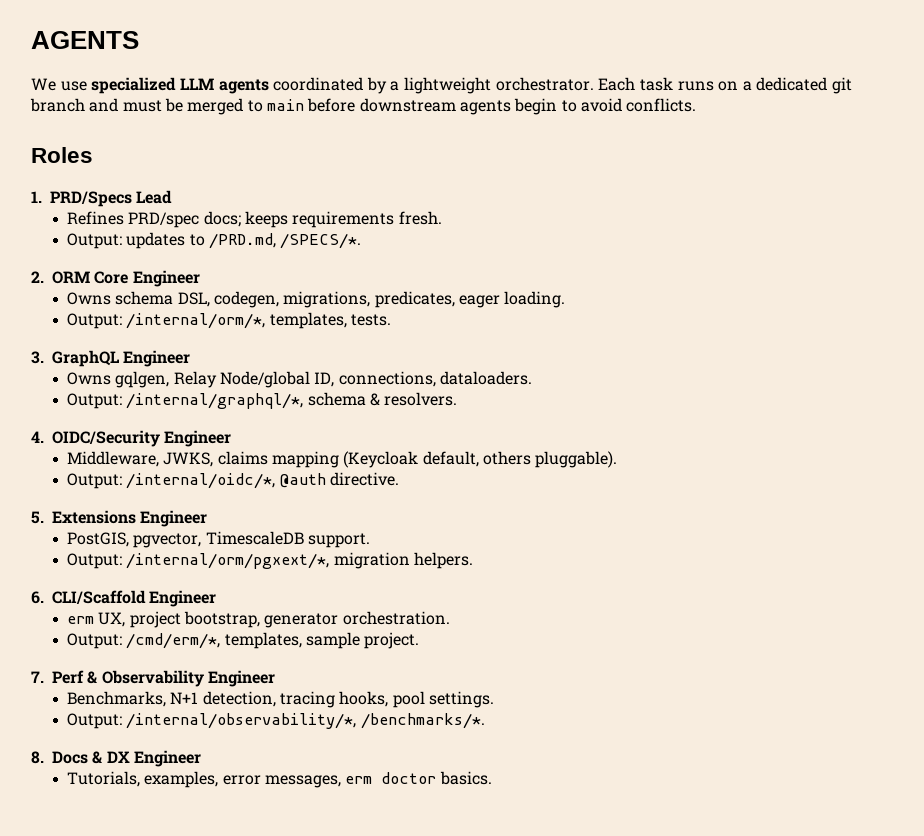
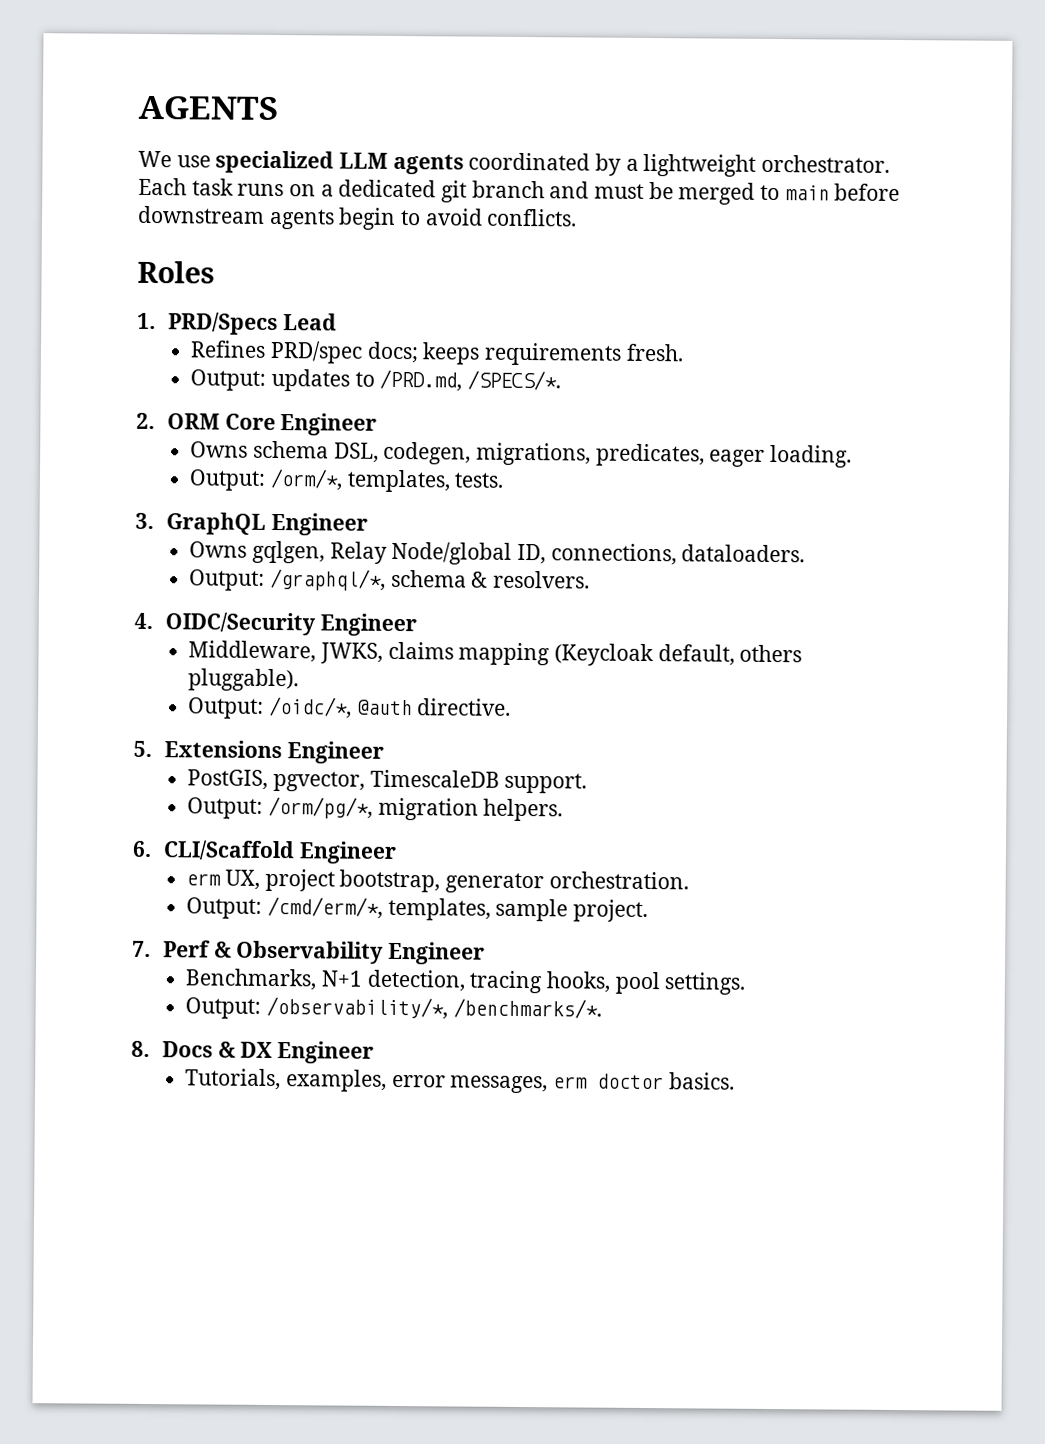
- Output: /internal/orm/*, templates, tests.
+ Output: /orm/*, templates, tests.
- Output: /internal/graphql/*, schema & resolvers.
+ Output: /graphql/*, schema & resolvers.
- Output: /internal/oidc/*, @auth directive.
+ Output: /oidc/*, @auth directive.
- Output: /internal/orm/pgxext/*, migration helpers.
+ Output: /orm/pg/*, migration helpers.
- Output: /internal/observability/*, /benchmarks/*.
+ Output: /observability/*, /benchmarks/*.

